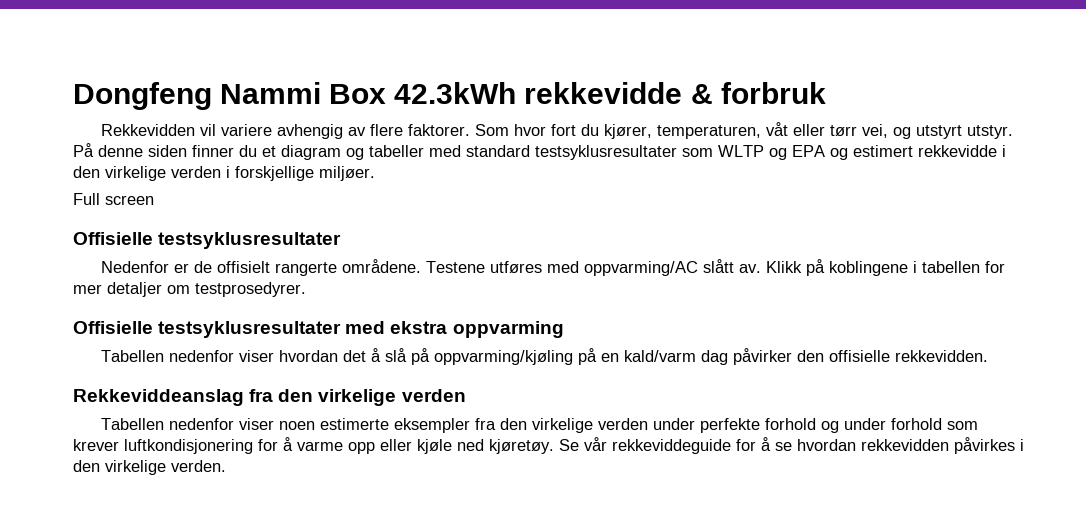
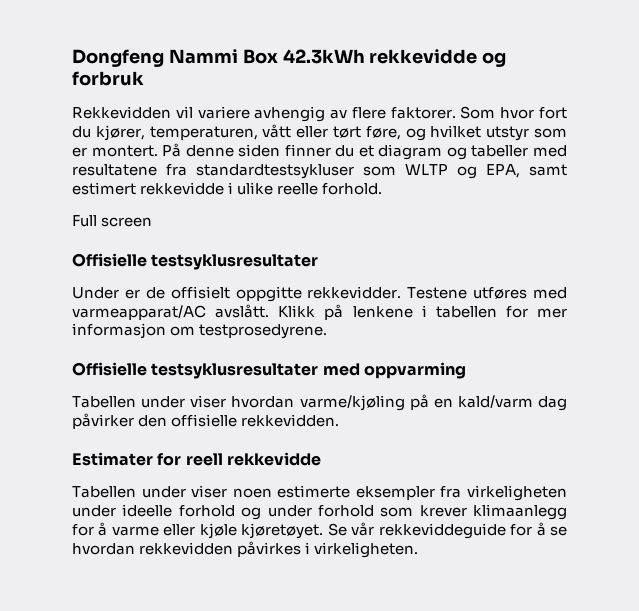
- Dongfeng Nammi Box 42.3kWh rekkevidde & forbruk
+ Dongfeng Nammi Box 42.3kWh rekkevidde og forbruk
- Som hvor fort du kjører, temperaturen, våt eller tørr vei, og utstyrt utstyr.
+ Som hvor fort du kjører, temperaturen, vått eller tørt føre, og hvilket utstyr som er montert.
- På denne siden finner du et diagram og tabeller med standard testsyklusresultater som WLTP og EPA og estimert rekkevidde i den virkelige verden i forskjellige miljøer.
+ På denne siden finner du et diagram og tabeller med resultatene fra standardtestsykluser som WLTP og EPA, samt estimert rekkevidde i ulike reelle forhold.
- Nedenfor er de offisielt rangerte områdene.
+ Under er de offisielt oppgitte rekkevidder.
- Testene utføres med oppvarming/AC slått av.
+ Testene utføres med varmeapparat/AC avslått.
- Klikk på koblingene i tabellen for mer detaljer om testprosedyrer.
+ Klikk på lenkene i tabellen for mer informasjon om testprosedyrene.
- Offisielle testsyklusresultater med ekstra oppvarming
+ Offisielle testsyklusresultater med oppvarming
- Tabellen nedenfor viser hvordan det å slå på oppvarming/kjøling på en kald/varm dag påvirker den offisielle rekkevidden.
+ Tabellen under viser hvordan varme/kjøling på en kald/varm dag påvirker den offisielle rekkevidden.
- Rekkeviddeanslag fra den virkelige verden
- Tabellen nedenfor viser noen estimerte eksempler fra den virkelige verden under perfekte forhold og under forhold som krever luftkondisjonering for å varme opp eller kjøle ned kjøretøy.
+ Estimater for reell rekkevidde
+ Tabellen under viser noen estimerte eksempler fra virkeligheten under ideelle forhold og under forhold som krever klimaanlegg for å varme eller kjøle kjøretøyet.
- Se vår rekkeviddeguide for å se hvordan rekkevidden påvirkes i den virkelige verden.
+ Se vår rekkeviddeguide for å se hvordan rekkevidden påvirkes i virkeligheten.

